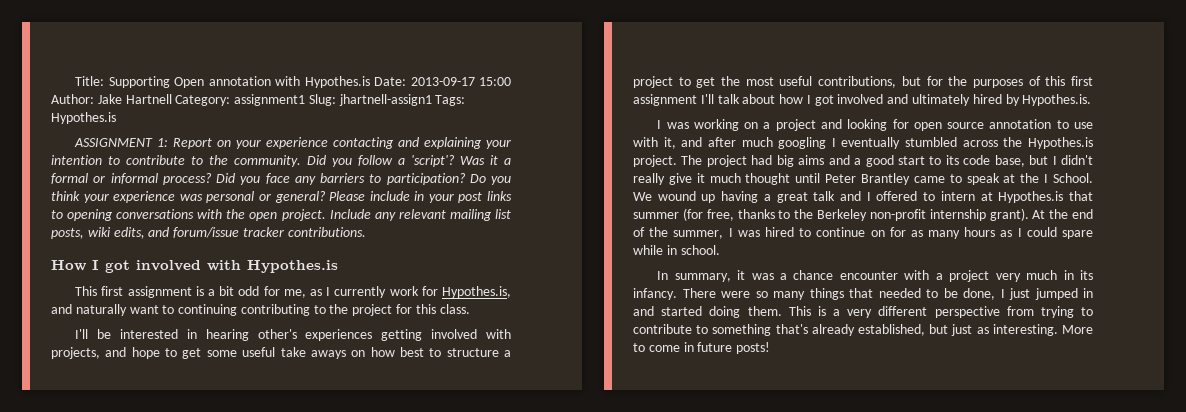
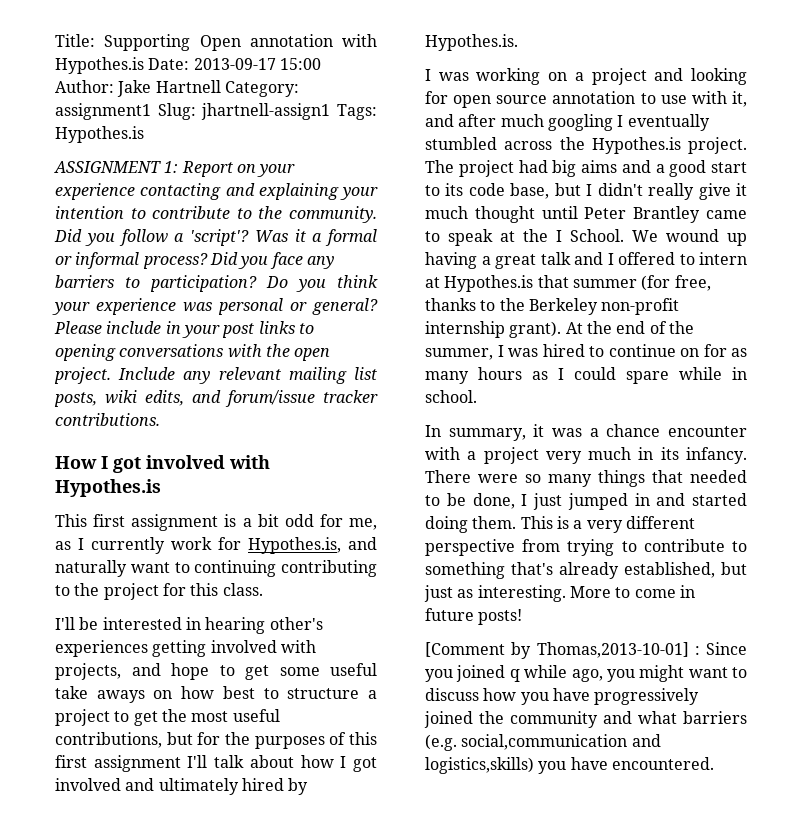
+ [Comment by Thomas,2013-10-01] : Since you joined q while ago, you might want to discuss how you have progressively joined the community and what barriers (e.g. social,communication and logistics,skills) you have encountered.

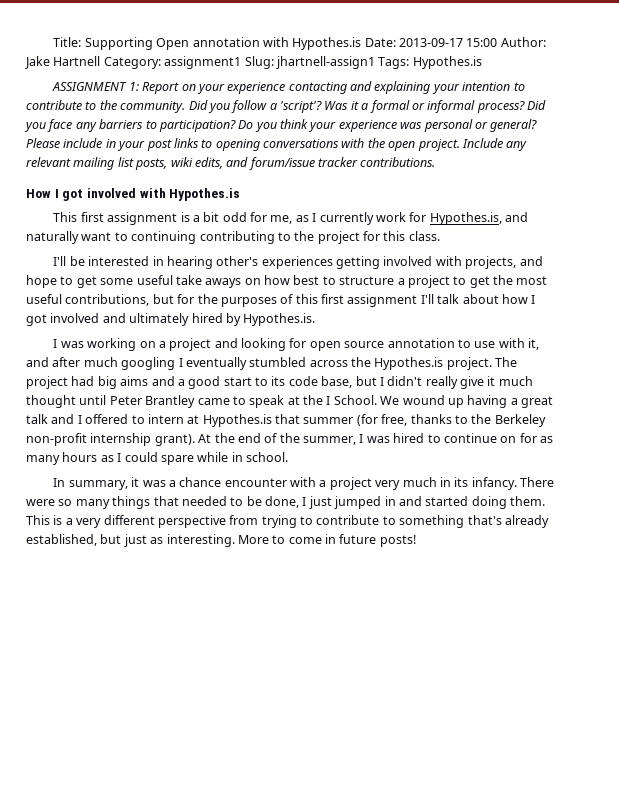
- [Comment by Thomas,2013-10-01] : Since you joined q while ago, you might want to discuss how you have progressively joined the community and what barriers (e.g. social,communication and logistics,skills) you have encountered.

